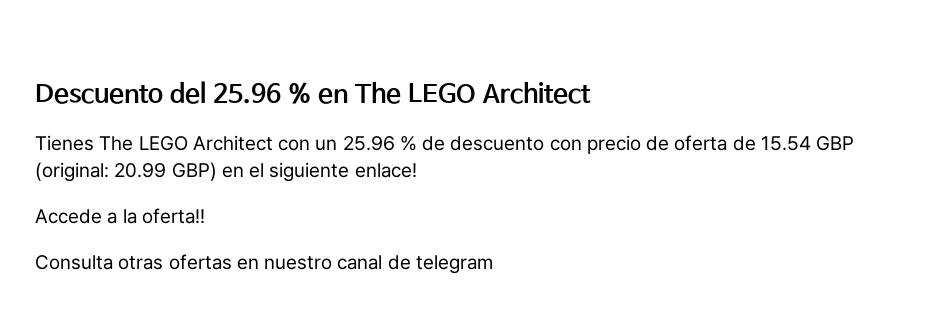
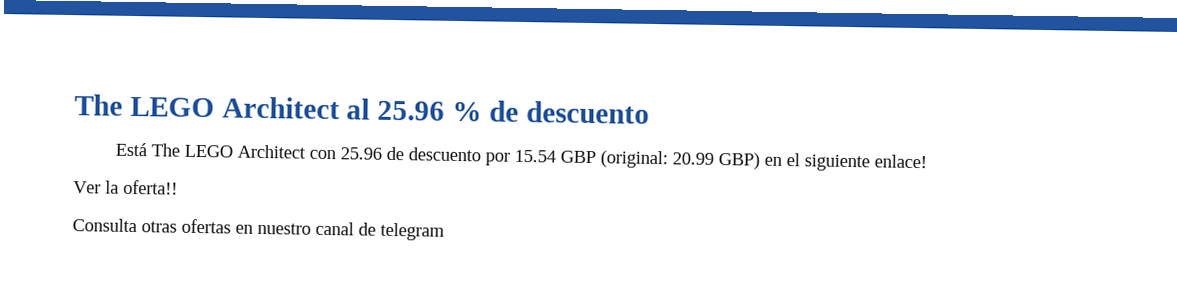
- Descuento del 25.96 % en The LEGO Architect
- Tienes The LEGO Architect con un 25.96 % de descuento con precio de oferta de 15.54 GBP (original: 20.99 GBP) en el siguiente enlace!
+ The LEGO Architect al 25.96 % de descuento
+ Está The LEGO Architect con 25.96 de descuento por 15.54 GBP (original: 20.99 GBP) en el siguiente enlace!
- Accede a la oferta!!
+ Ver la oferta!!

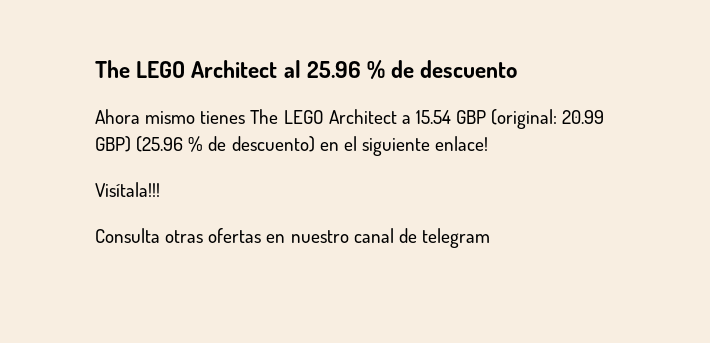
- Está The LEGO Architect con 25.96 de descuento por 15.54 GBP (original: 20.99 GBP) en el siguiente enlace!
+ Ahora mismo tienes The LEGO Architect a 15.54 GBP (original: 20.99 GBP) (25.96 % de descuento) en el siguiente enlace!
- Ver la oferta!!
+ Visítala!!!

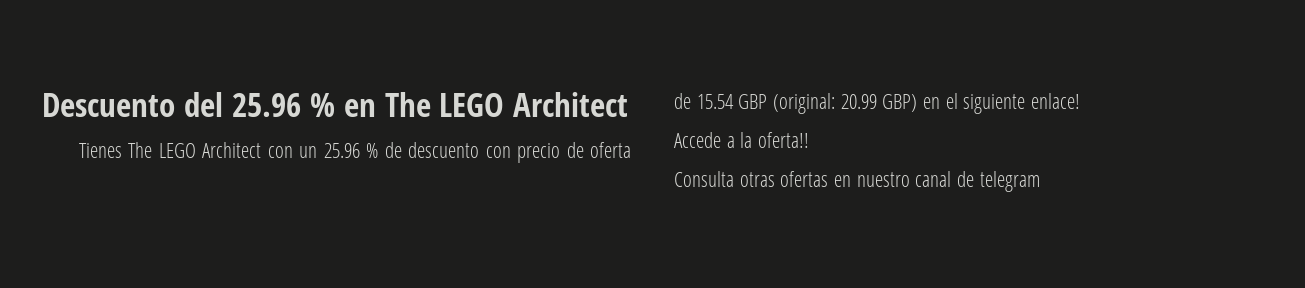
- The LEGO Architect al 25.96 % de descuento
- Ahora mismo tienes The LEGO Architect a 15.54 GBP (original: 20.99 GBP) (25.96 % de descuento) en el siguiente enlace!
+ Descuento del 25.96 % en The LEGO Architect
+ Tienes The LEGO Architect con un 25.96 % de descuento con precio de oferta de 15.54 GBP (original: 20.99 GBP) en el siguiente enlace!
- Visítala!!!
+ Accede a la oferta!!

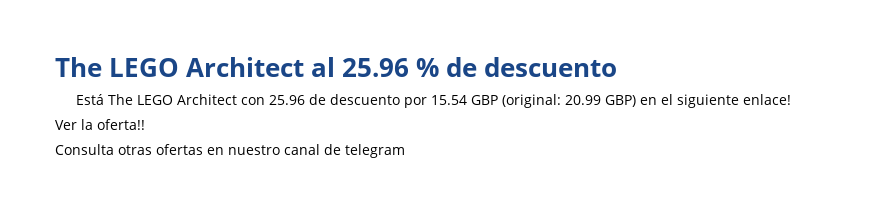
- Descuento del 25.96 % en The LEGO Architect
- Tienes The LEGO Architect con un 25.96 % de descuento con precio de oferta de 15.54 GBP (original: 20.99 GBP) en el siguiente enlace!
+ The LEGO Architect al 25.96 % de descuento
+ Está The LEGO Architect con 25.96 de descuento por 15.54 GBP (original: 20.99 GBP) en el siguiente enlace!
- Accede a la oferta!!
+ Ver la oferta!!

